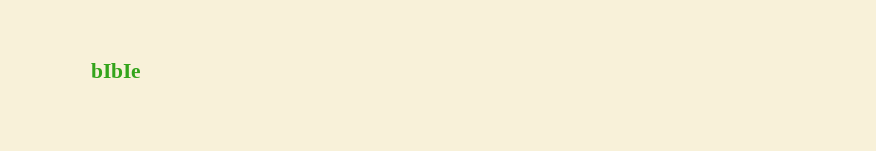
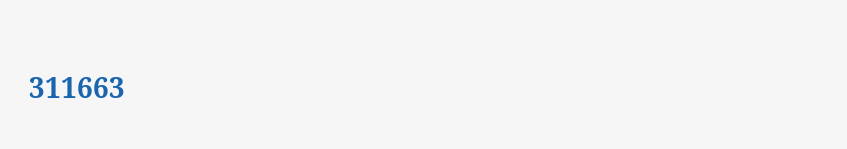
- bIbIe
+ 311663

